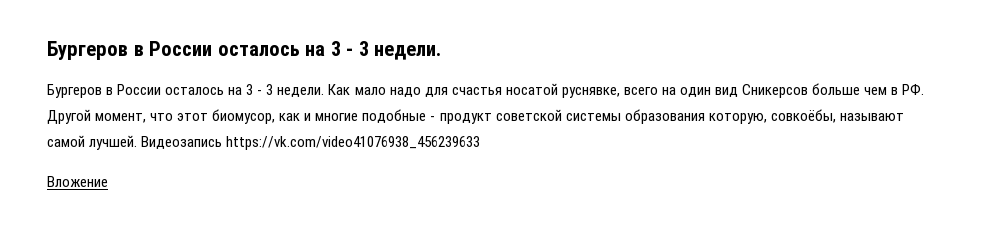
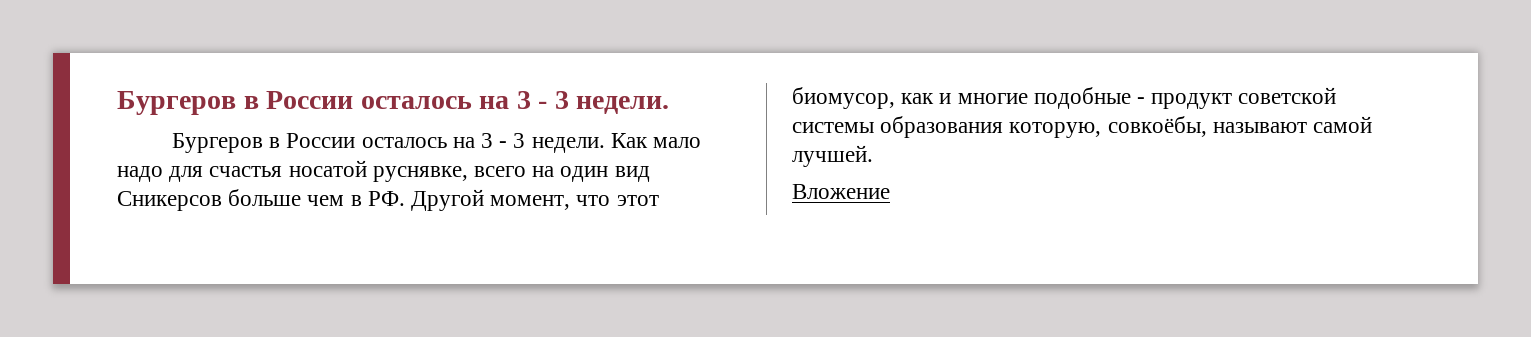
- Видеозапись https://vk.com/video41076938_456239633

